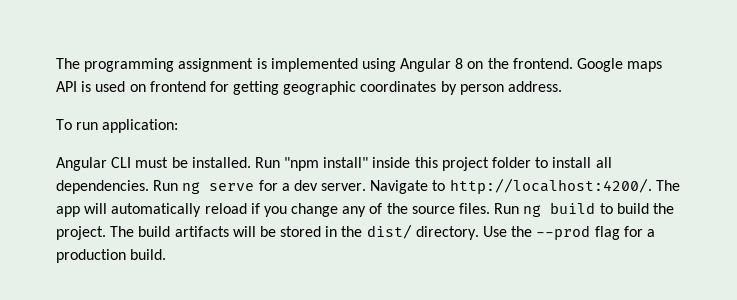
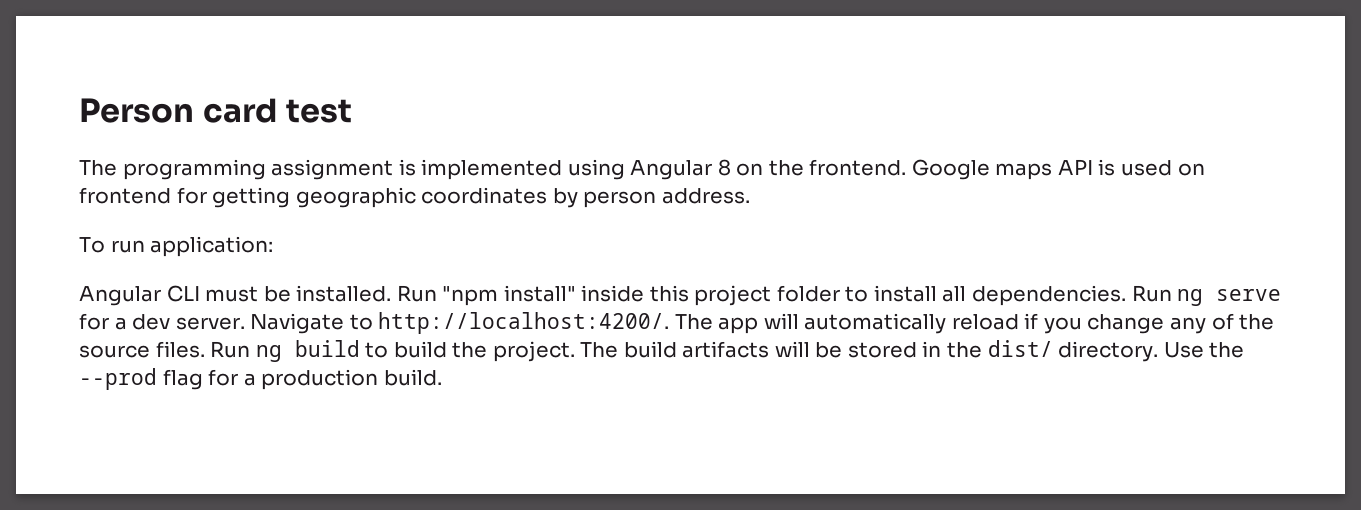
+ Person card test

